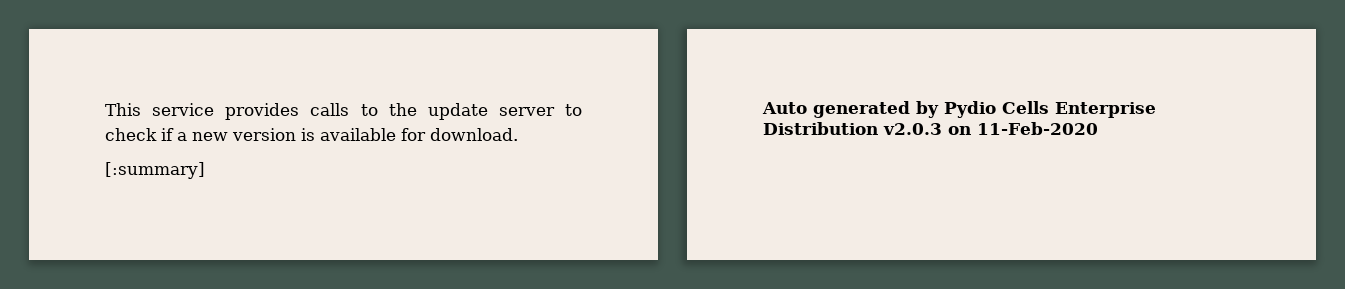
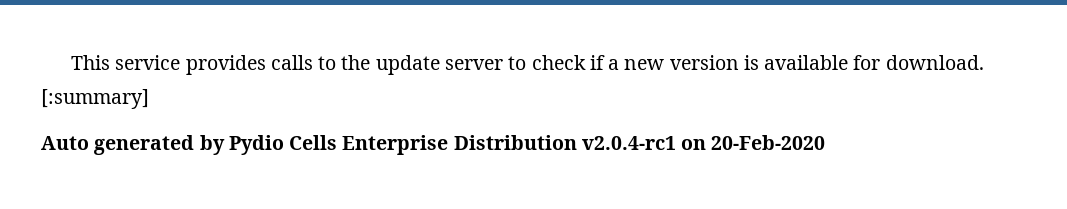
- Auto generated by Pydio Cells Enterprise Distribution v2.0.3 on 11-Feb-2020
+ Auto generated by Pydio Cells Enterprise Distribution v2.0.4-rc1 on 20-Feb-2020

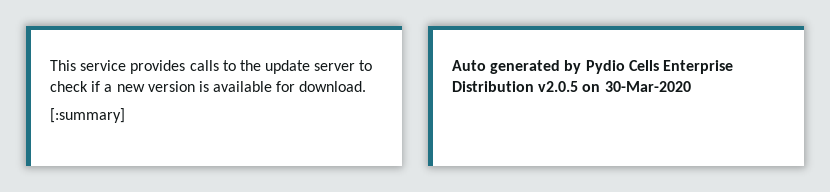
- Auto generated by Pydio Cells Enterprise Distribution v2.0.4-rc1 on 20-Feb-2020
+ Auto generated by Pydio Cells Enterprise Distribution v2.0.5 on 30-Mar-2020

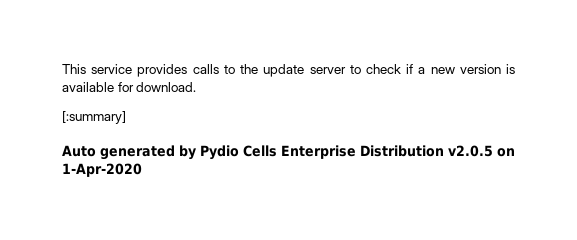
- Auto generated by Pydio Cells Enterprise Distribution v2.0.5 on 30-Mar-2020
+ Auto generated by Pydio Cells Enterprise Distribution v2.0.5 on 1-Apr-2020

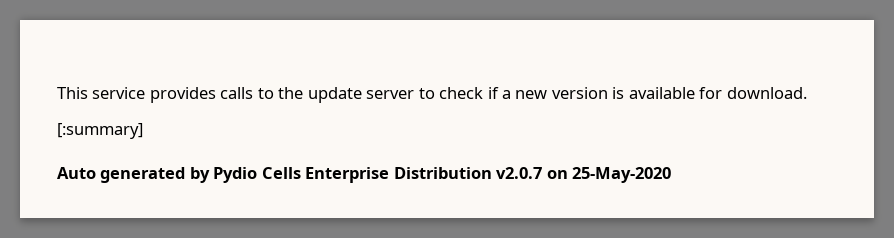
- Auto generated by Pydio Cells Enterprise Distribution v2.0.5 on 1-Apr-2020
+ Auto generated by Pydio Cells Enterprise Distribution v2.0.7 on 25-May-2020

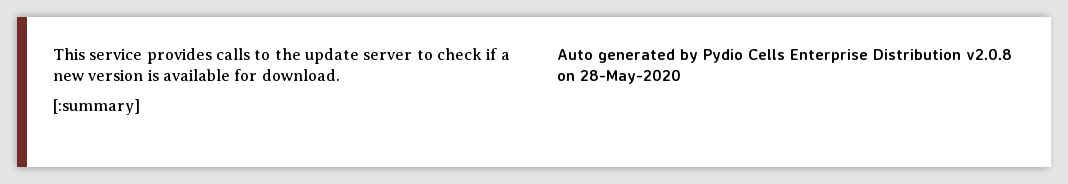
- Auto generated by Pydio Cells Enterprise Distribution v2.0.7 on 25-May-2020
+ Auto generated by Pydio Cells Enterprise Distribution v2.0.8 on 28-May-2020

